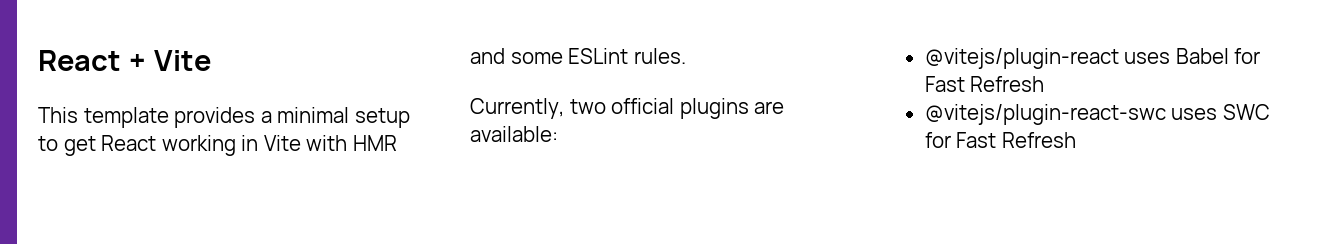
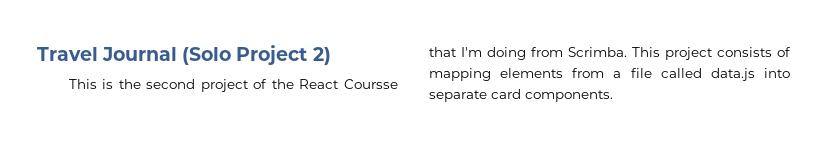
- React + Vite
- This template provides a minimal setup to get React working in Vite with HMR and some ESLint rules.
- Currently, two official plugins are available:
- @vitejs/plugin-react uses Babel for Fast Refresh
- @vitejs/plugin-react-swc uses SWC for Fast Refresh
+ Travel Journal (Solo Project 2)
+ This is the second project of the React Coursse that I'm doing from Scrimba. This project consists of mapping elements from a file called data.js into separate card components.

